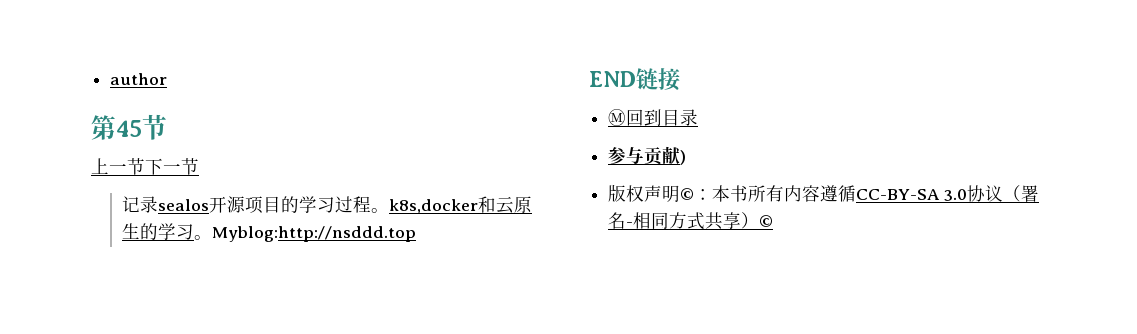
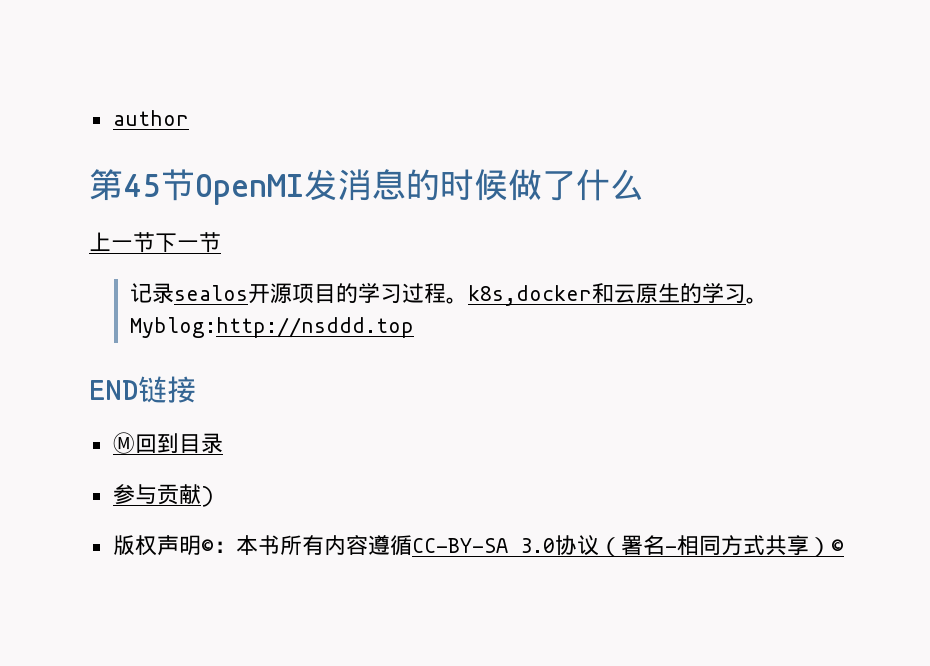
- 第45节
+ 第45节OpenMI发消息的时候做了什么

